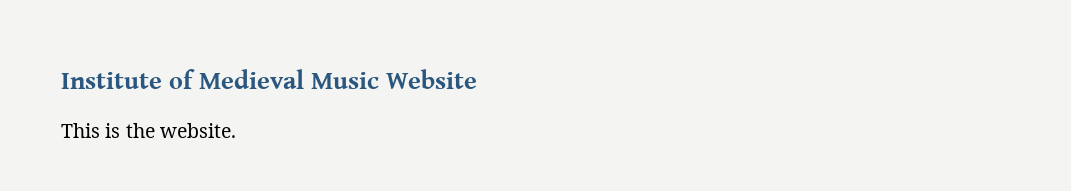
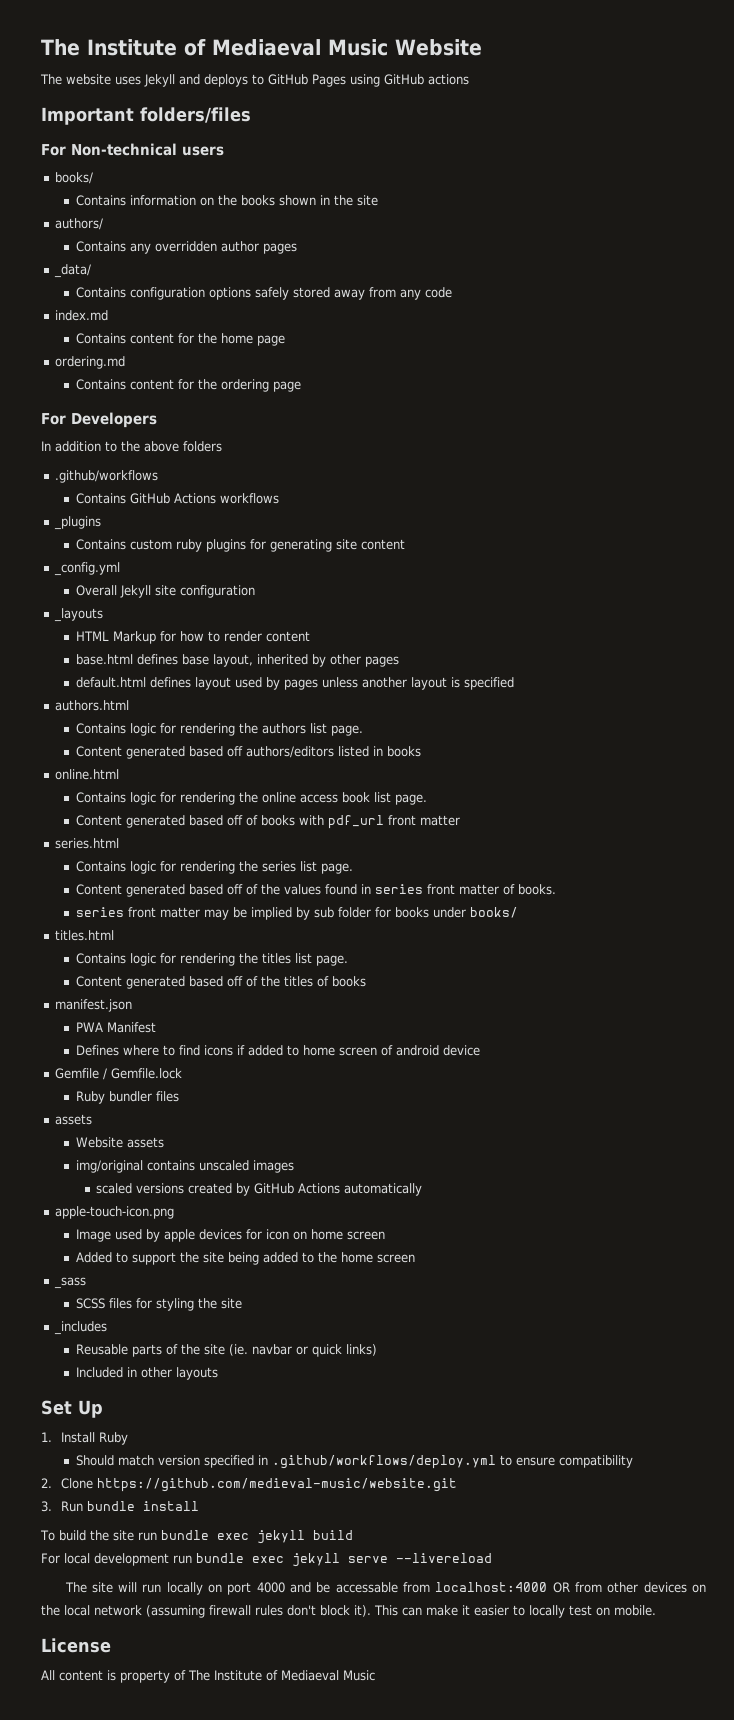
- Institute of Medieval Music Website
+ The Institute of Mediaeval Music Website
- This is the website.
+ The website uses Jekyll and deploys to GitHub Pages using GitHub actions
+ Important folders/files
+ For Non-technical users
+ books/
+ Contains information on the books shown in the site
+ authors/
+ Contains any overridden author pages
+ _data/
+ Contains configuration options safely stored away from any code
+ index.md
+ Contains content for the home page
+ ordering.md
+ Contains content for the ordering page
+ For Developers
+ In addition to the above folders
+ .github/workflows
+ Contains GitHub Actions workflows
+ _plugins
+ Contains custom ruby plugins for generating site content
+ _config.yml
+ Overall Jekyll site configuration
+ _layouts
+ HTML Markup for how to render content
+ base.html defines base layout, inherited by other pages
+ default.html defines layout used by pages unless another layout is specified
+ authors.html
+ Contains logic for rendering the authors list page.
+ Content generated based off authors/editors listed in books
+ online.html
+ Contains logic for rendering the online access book list page.
+ Content generated based off of books with pdf_url front matter
+ series.html
+ Contains logic for rendering the series list page.
+ Content generated based off of the values found in series front matter of books.
+ series front matter may be implied by sub folder for books under books/
+ titles.html
+ Contains logic for rendering the titles list page.
+ Content generated based off of the titles of books
+ manifest.json
+ PWA Manifest
+ Defines where to find icons if added to home screen of android device
+ Gemfile / Gemfile.lock
+ Ruby bundler files
+ assets
+ Website assets
+ img/original contains unscaled images
+ scaled versions created by GitHub Actions automatically
+ apple-touch-icon.png
+ Image used by apple devices for icon on home screen
+ Added to support the site being added to the home screen
+ _sass
+ SCSS files for styling the site
+ _includes
+ Reusable parts of the site (ie. navbar or quick links)
+ Included in other layouts
+ Set Up
+ 1. Install Ruby
+ Should match version specified in .github/workflows/deploy.yml to ensure compatibility
+ 2. Clone https://github.com/medieval-music/website.git
+ 3. Run bundle install
+ To build the site run bundle exec jekyll build
+ For local development run bundle exec jekyll serve --livereload
+ The site will run locally on port 4000 and be accessable from localhost:4000 OR from other devices on the local network (assuming firewall rules don't block it). This can make it easier to locally test on mobile.
+ License
+ All content is property of The Institute of Mediaeval Music

